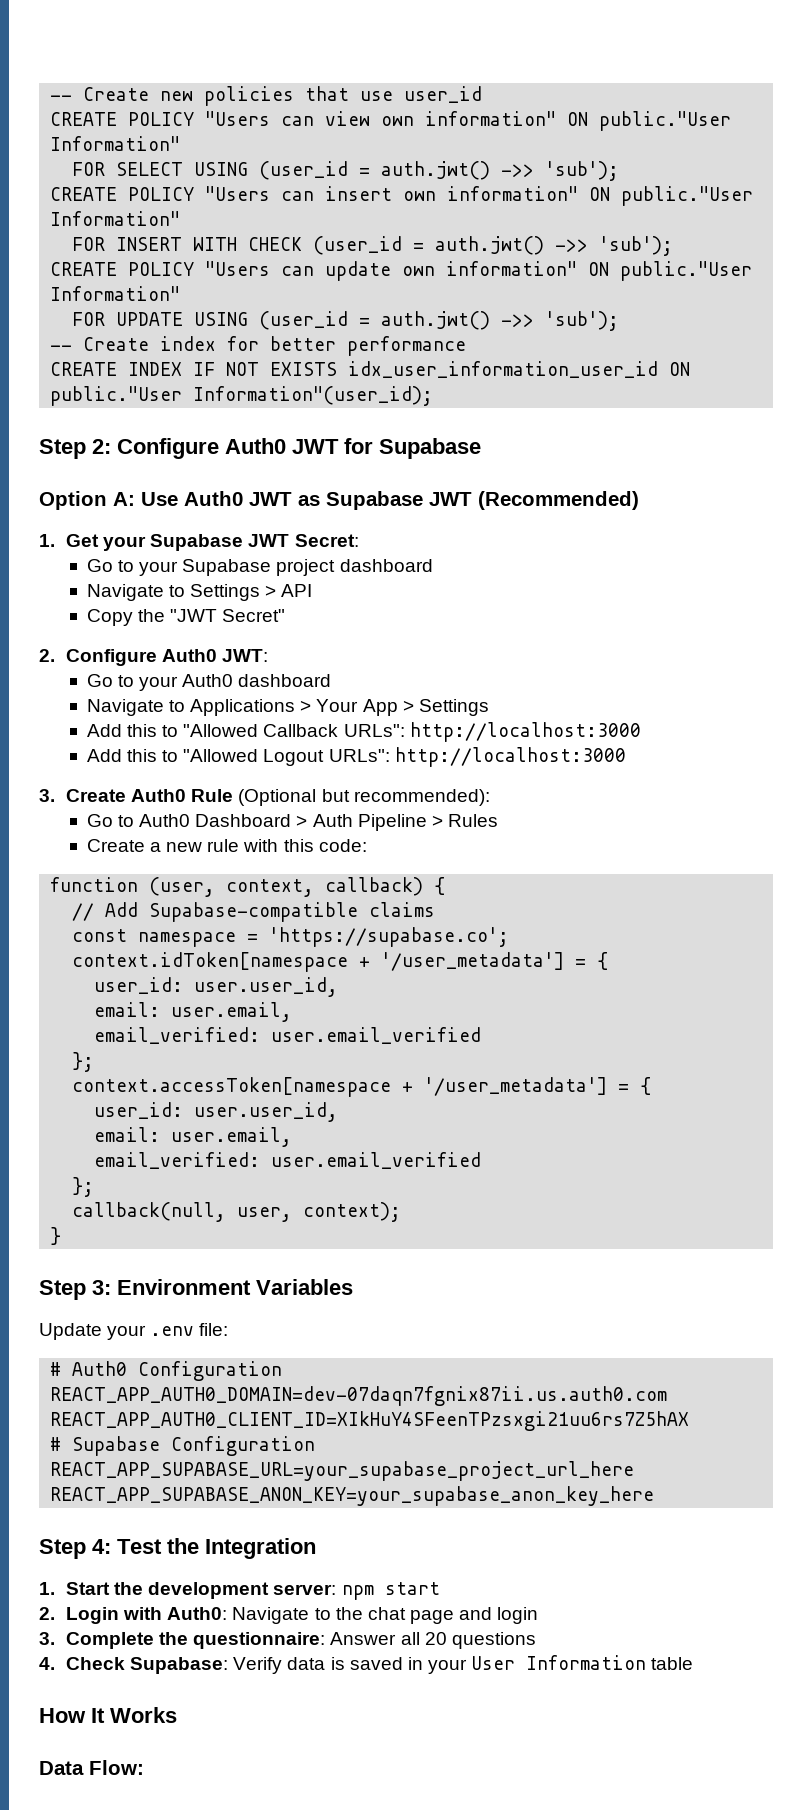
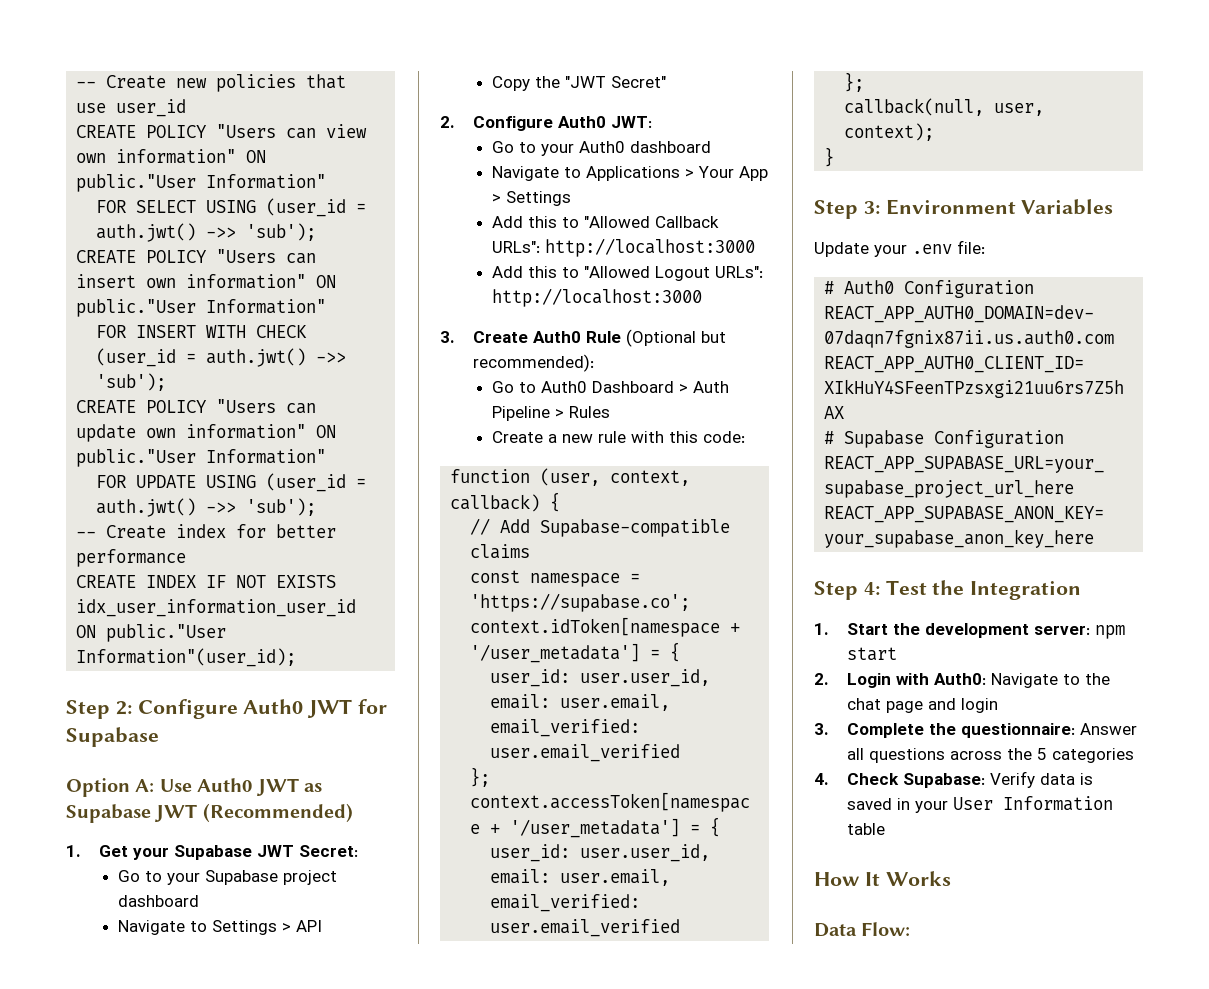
- 3. Complete the questionnaire: Answer all 20 questions
+ 3. Complete the questionnaire: Answer all questions across the 5 categories

